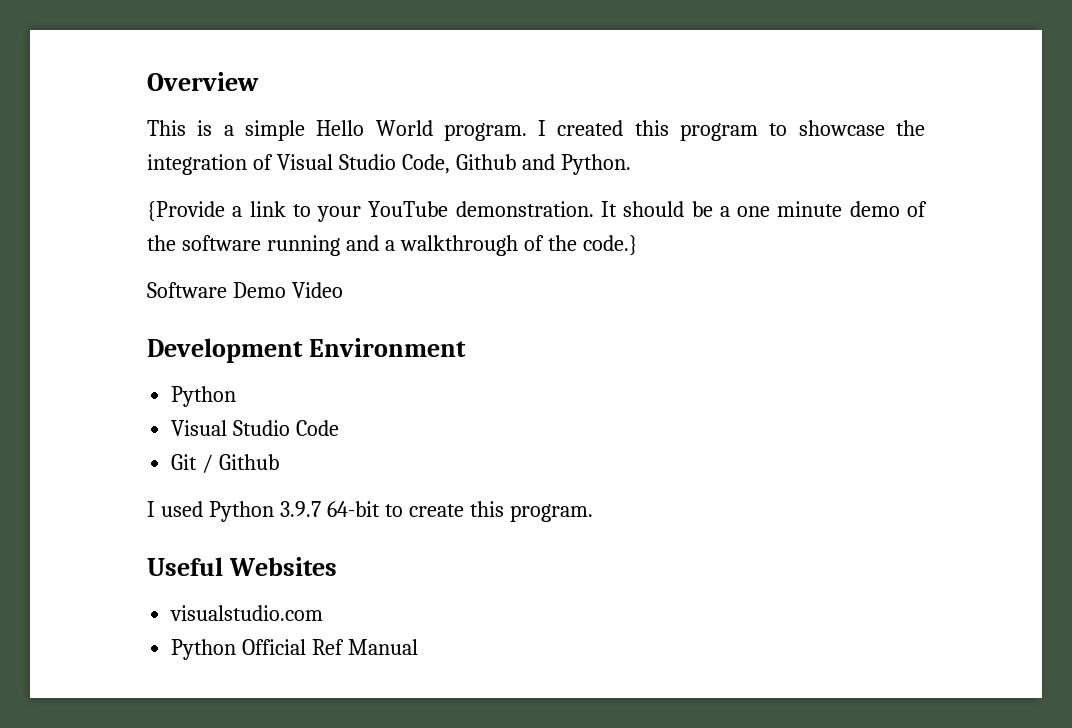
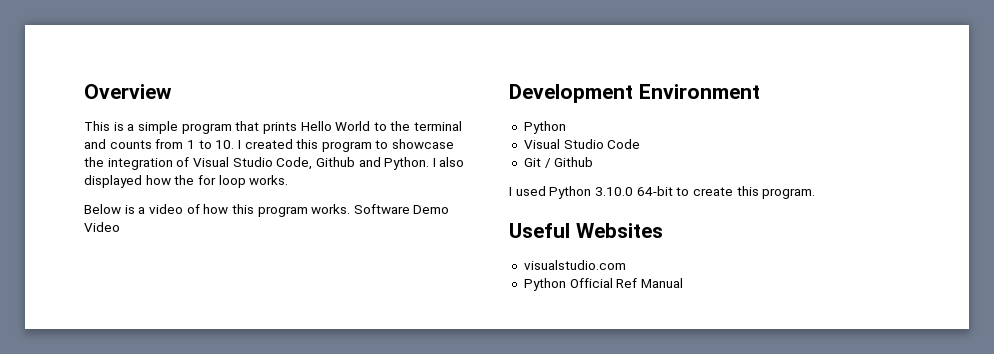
- This is a simple Hello World program. I created this program to showcase the integration of Visual Studio Code, Github and Python.
- {Provide a link to your YouTube demonstration. It should be a one minute demo of the software running and a walkthrough of the code.}
- Software Demo Video
+ This is a simple program that prints Hello World to the terminal and counts from 1 to 10. I created this program to showcase the integration of Visual Studio Code, Github and Python. I also displayed how the for loop works.
+ Below is a video of how this program works. Software Demo Video
- I used Python 3.9.7 64-bit to create this program.
+ I used Python 3.10.0 64-bit to create this program.

